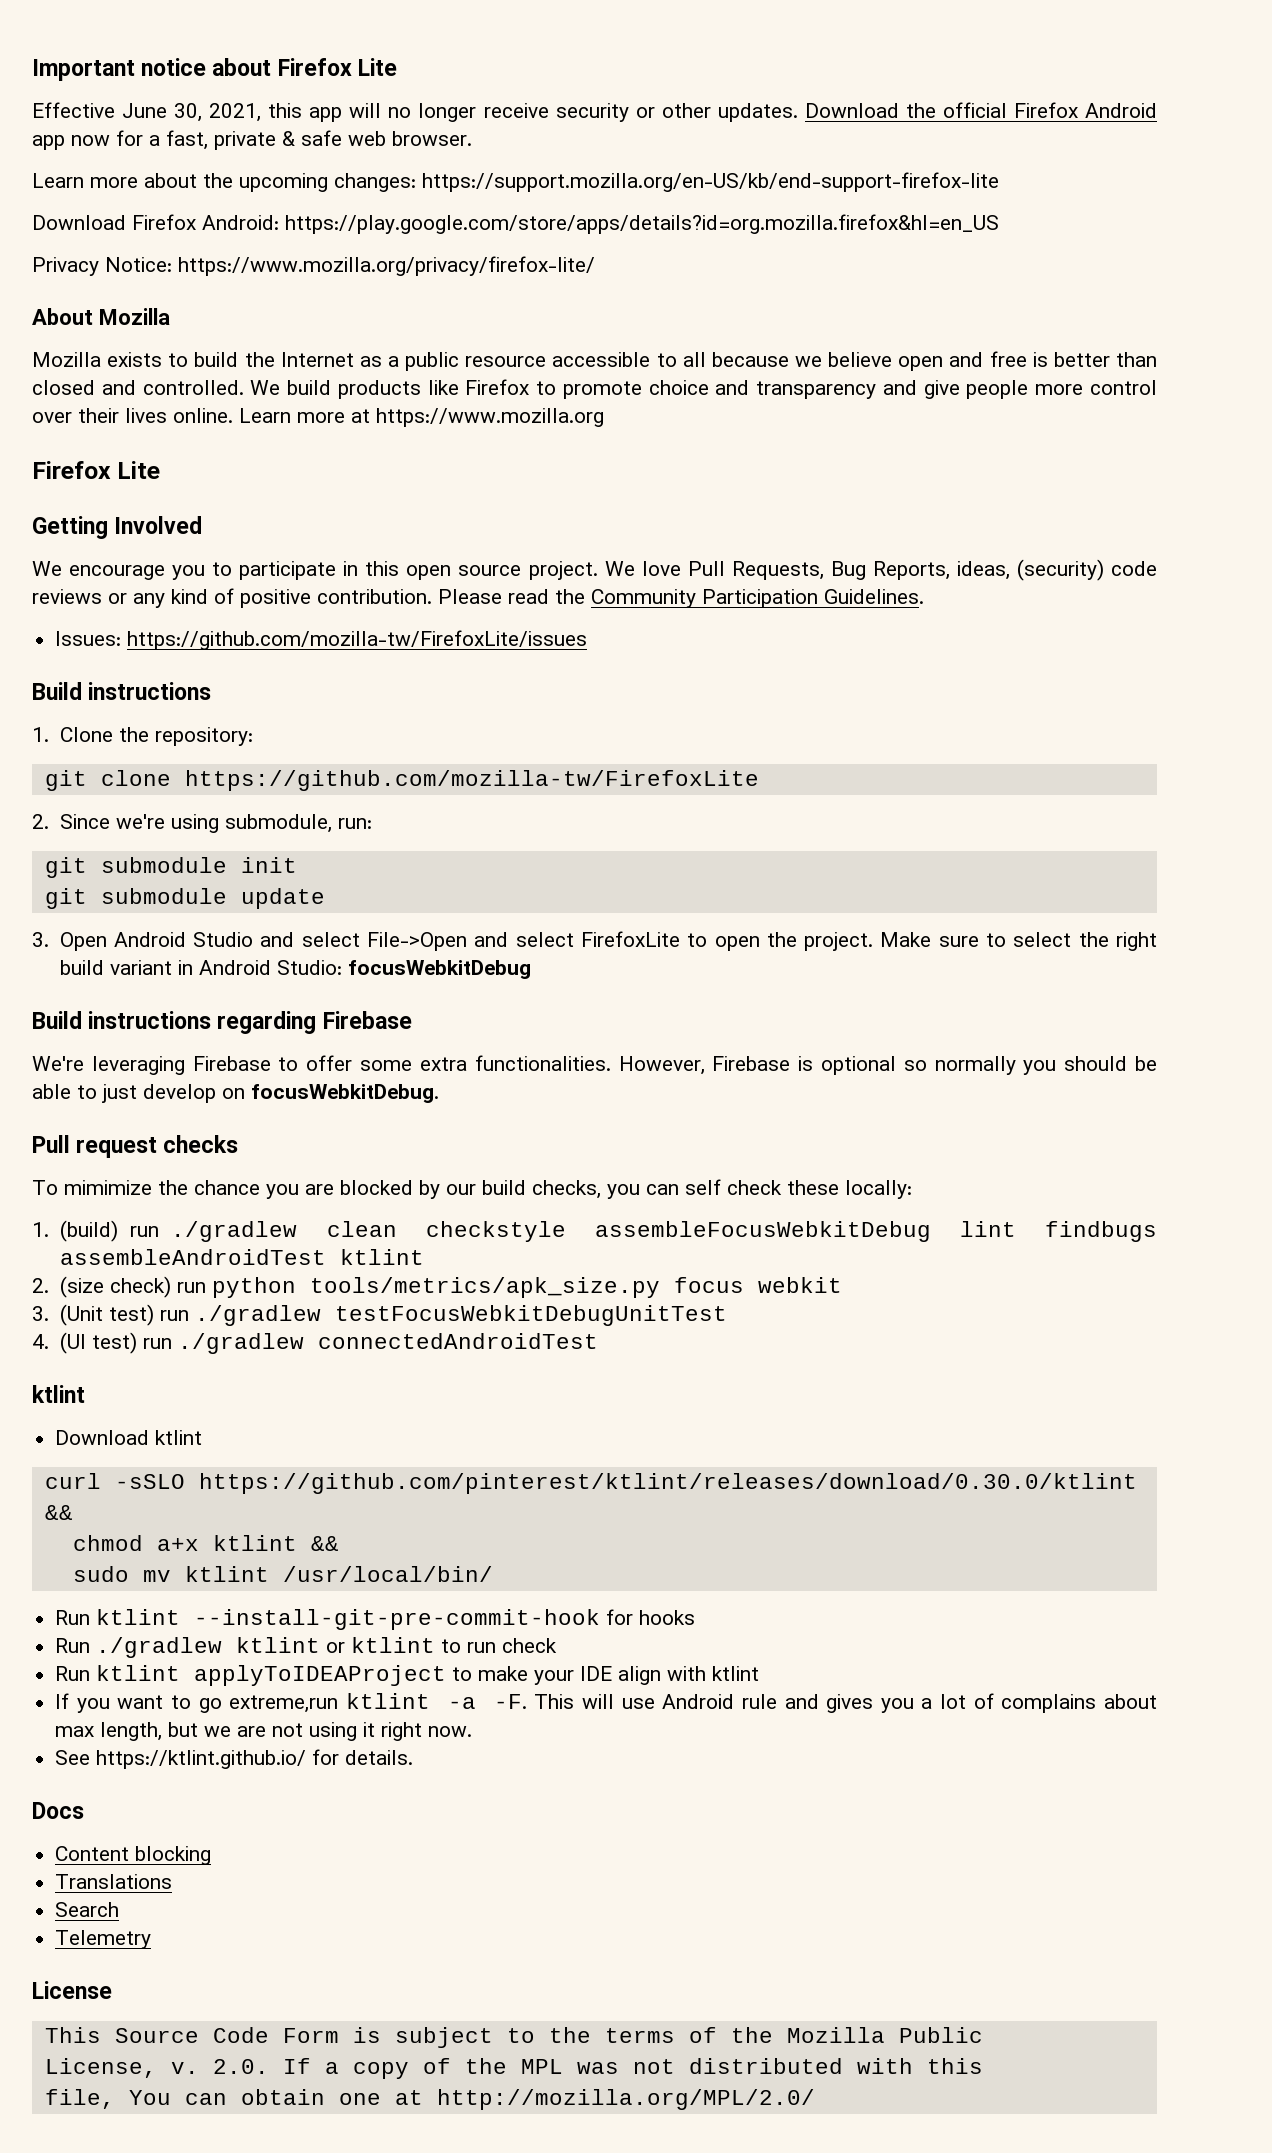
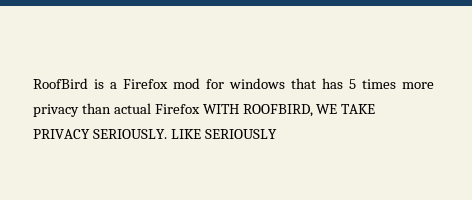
- Important notice about Firefox Lite
- Effective June 30, 2021, this app will no longer receive security or other updates. Download the official Firefox Android app now for a fast, private & safe web browser.
- Learn more about the upcoming changes: https://support.mozilla.org/en-US/kb/end-support-firefox-lite
- Download Firefox Android: https://play.google.com/store/apps/details?id=org.mozilla.firefox&hl=en_US
- Privacy Notice: https://www.mozilla.org/privacy/firefox-lite/
- About Mozilla
- Mozilla exists to build the Internet as a public resource accessible to all because we believe open and free is better than closed and controlled. We build products like Firefox to promote choice and transparency and give people more control over their lives online. Learn more at https://www.mozilla.org
- Firefox Lite
- Getting Involved
- We encourage you to participate in this open source project. We love Pull Requests, Bug Reports, ideas, (security) code reviews or any kind of positive contribution. Please read the Community Participation Guidelines.
- Issues: https://github.com/mozilla-tw/FirefoxLite/issues
- Build instructions
- 1. Clone the repository:
- git clone https://github.com/mozilla-tw/FirefoxLite
- 2. Since we're using submodule, run:
- git submodule init
- git submodule update
- 3. Open Android Studio and select File->Open and select FirefoxLite to open the project. Make sure to select the right build variant in Android Studio: focusWebkitDebug
- Build instructions regarding Firebase
- We're leveraging Firebase to offer some extra functionalities. However, Firebase is optional so normally you should be able to just develop on focusWebkitDebug.
- Pull request checks
- To mimimize the chance you are blocked by our build checks, you can self check these locally:
- 1. (build) run ./gradlew clean checkstyle assembleFocusWebkitDebug lint findbugs assembleAndroidTest ktlint
- 2. (size check) run python tools/metrics/apk_size.py focus webkit
- 3. (Unit test) run ./gradlew testFocusWebkitDebugUnitTest
- 4. (UI test) run ./gradlew connectedAndroidTest
- ktlint
- Download ktlint
- curl -sSLO https://github.com/pinterest/ktlint/releases/download/0.30.0/ktlint &&
- chmod a+x ktlint &&
- sudo mv ktlint /usr/local/bin/
- Run ktlint --install-git-pre-commit-hook for hooks
- Run ./gradlew ktlint or ktlint to run check
- Run ktlint applyToIDEAProject to make your IDE align with ktlint
- If you want to go extreme,run ktlint -a -F. This will use Android rule and gives you a lot of complains about max length, but we are not using it right now.
- See https://ktlint.github.io/ for details.
- Docs
- Content blocking
- Translations
- Search
- Telemetry
- License
- This Source Code Form is subject to the terms of the Mozilla Public
- License, v. 2.0. If a copy of the MPL was not distributed with this
- file, You can obtain one at http://mozilla.org/MPL/2.0/
+ RoofBird is a Firefox mod for windows that has 5 times more privacy than actual Firefox WITH ROOFBIRD, WE TAKE PRIVACY SERIOUSLY. LIKE SERIOUSLY

